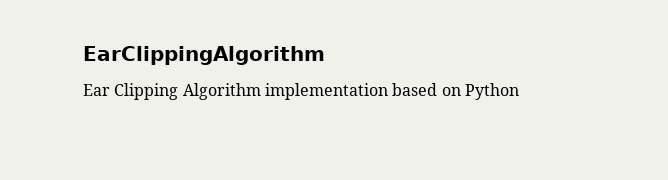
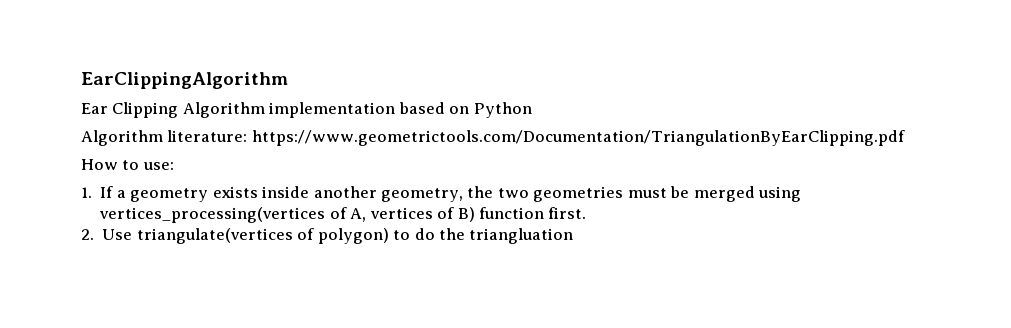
+ Algorithm literature: https://www.geometrictools.com/Documentation/TriangulationByEarClipping.pdf
+ How to use:
+ 1. If a geometry exists inside another geometry, the two geometries must be merged using vertices_processing(vertices of A, vertices of B) function first.
+ 2. Use triangulate(vertices of polygon) to do the triangluation

